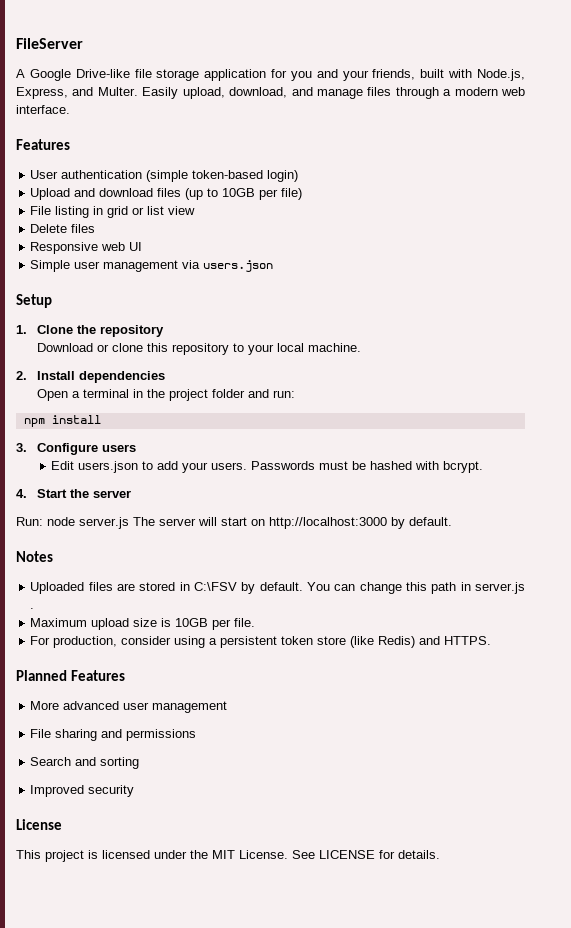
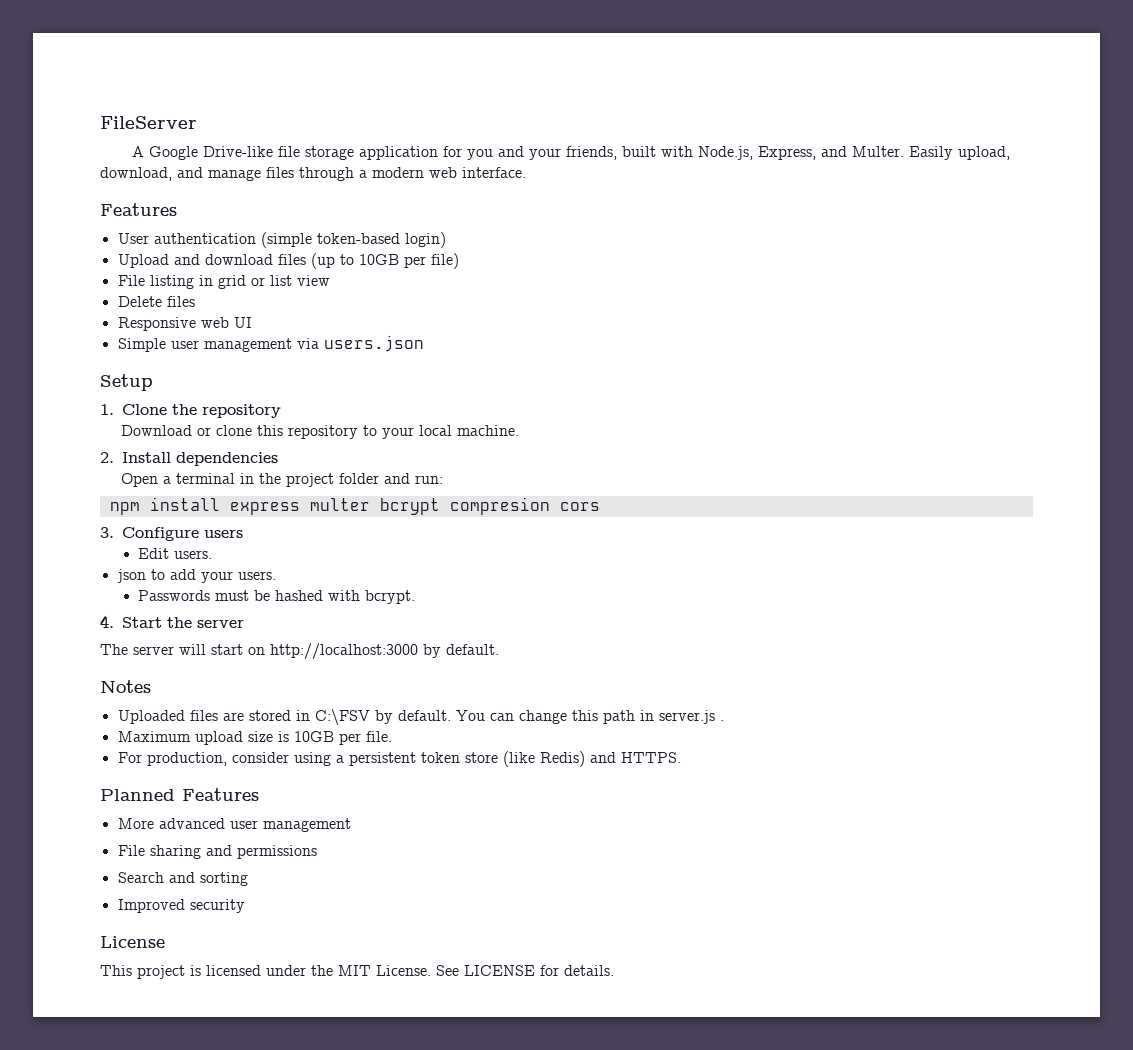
- npm install
+ npm install express multer bcrypt compresion cors
- Edit users.json to add your users. Passwords must be hashed with bcrypt.
+ Edit users.
+ json to add your users.
+ Passwords must be hashed with bcrypt.
- Run: node server.js The server will start on http://localhost:3000 by default.
+ The server will start on http://localhost:3000 by default.

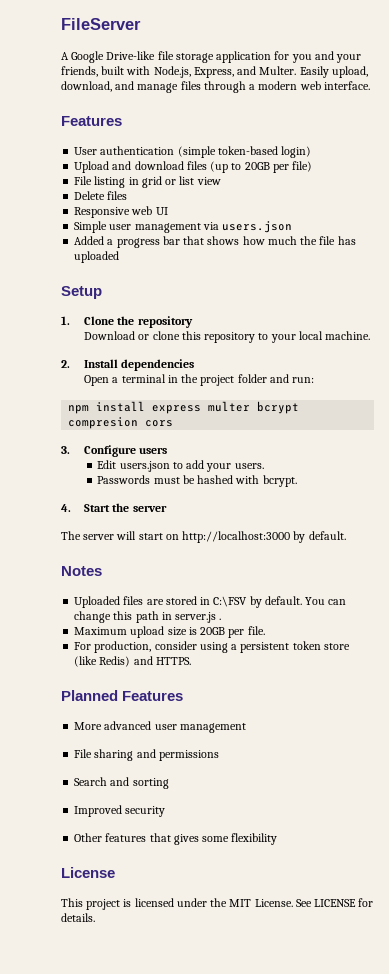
- Upload and download files (up to 10GB per file)
+ Upload and download files (up to 20GB per file)
+ Added a progress bar that shows how much the file has uploaded
- Edit users.
- json to add your users.
+ Edit users.json to add your users.
- Maximum upload size is 10GB per file.
+ Maximum upload size is 20GB per file.
+ Other features that gives some flexibility

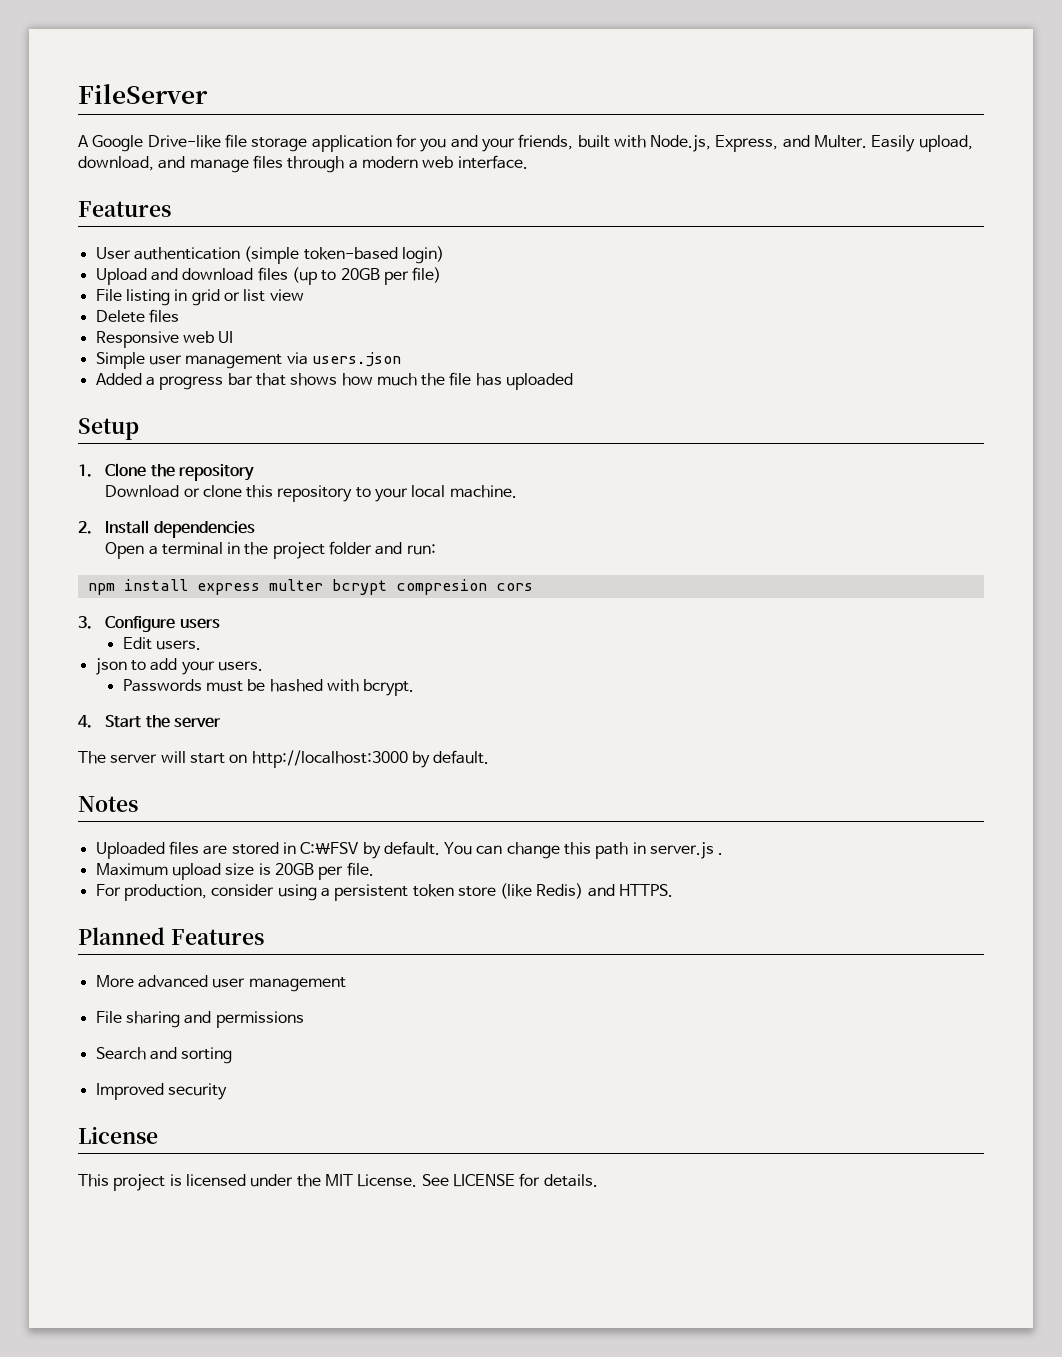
- Edit users.json to add your users.
+ Edit users.
+ json to add your users.
- Other features that gives some flexibility

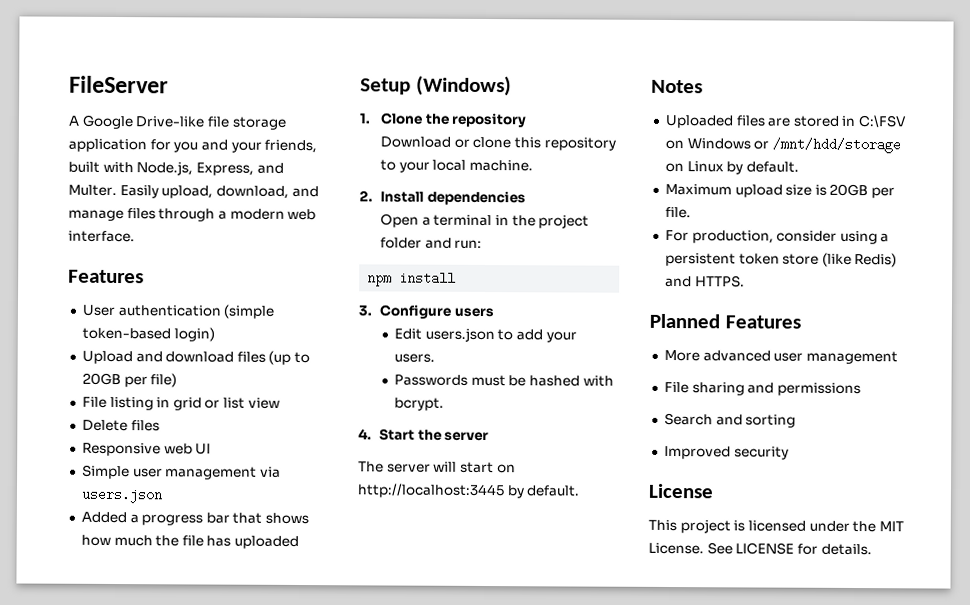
- Setup
+ Setup (Windows)
- npm install express multer bcrypt compresion cors
+ npm install
- Edit users.
- json to add your users.
+ Edit users.json to add your users.
- The server will start on http://localhost:3000 by default.
+ The server will start on http://localhost:3445 by default.
- Uploaded files are stored in C:\FSV by default. You can change this path in server.js .
+ Uploaded files are stored in C:\FSV on Windows or /mnt/hdd/storage on Linux by default.

